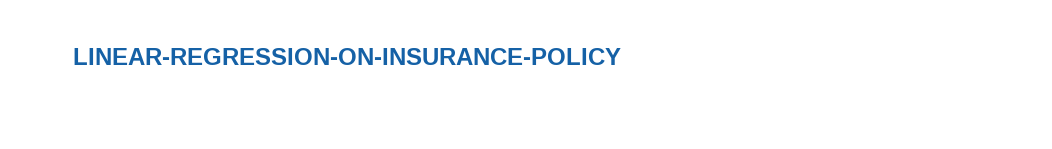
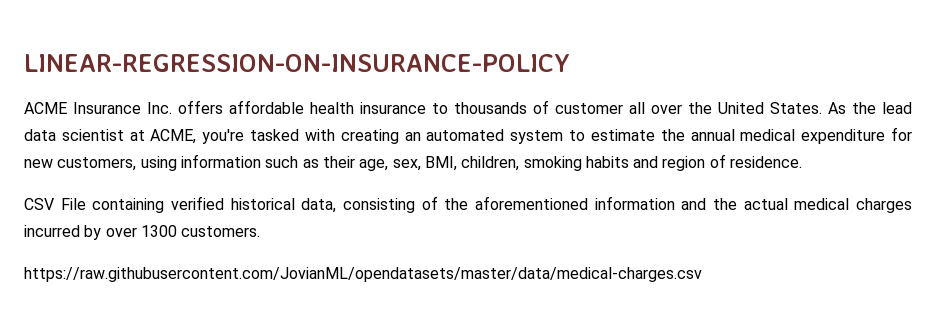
+ ACME Insurance Inc. offers affordable health insurance to thousands of customer all over the United States. As the lead data scientist at ACME, you're tasked with creating an automated system to estimate the annual medical expenditure for new customers, using information such as their age, sex, BMI, children, smoking habits and region of residence.
+ CSV File containing verified historical data, consisting of the aforementioned information and the actual medical charges incurred by over 1300 customers.
+ https://raw.githubusercontent.com/JovianML/opendatasets/master/data/medical-charges.csv

